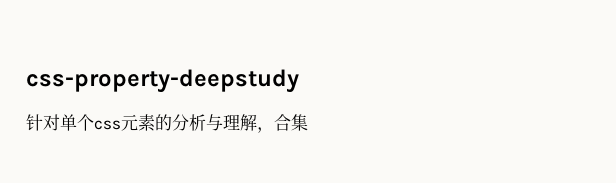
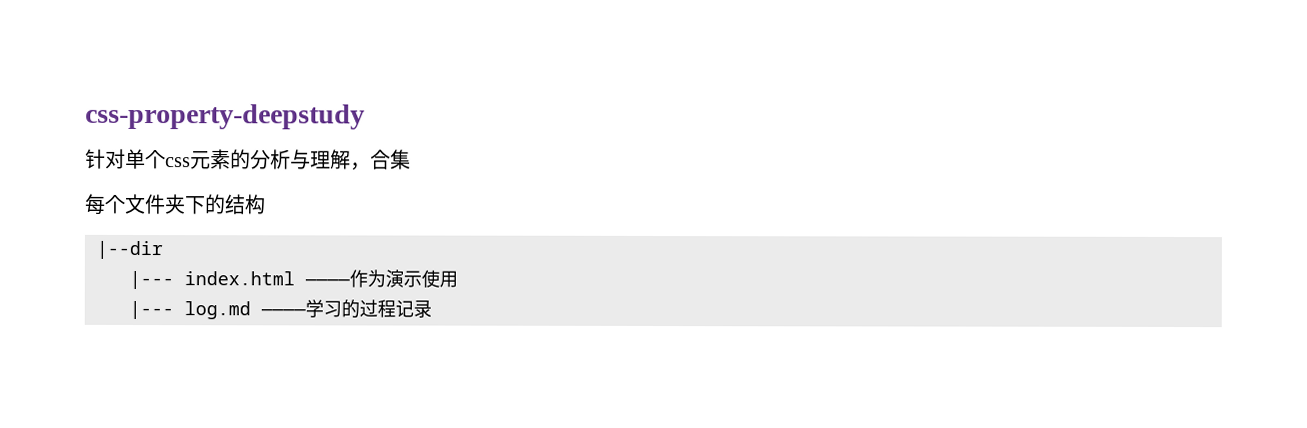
+ 每个文件夹下的结构
+ |--dir
+ |--- index.html ————作为演示使用
+ |--- log.md ————学习的过程记录

